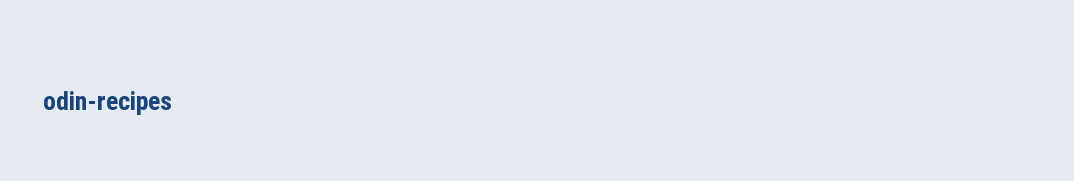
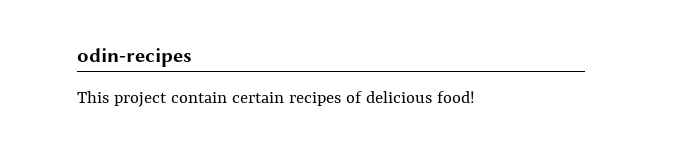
+ This project contain certain recipes of delicious food!

